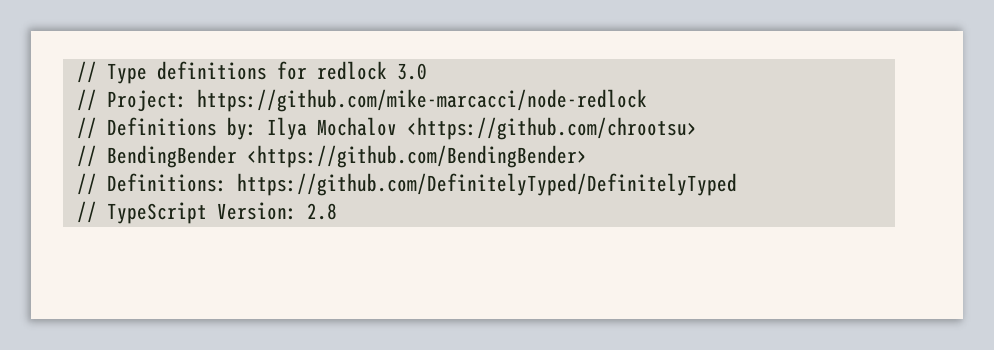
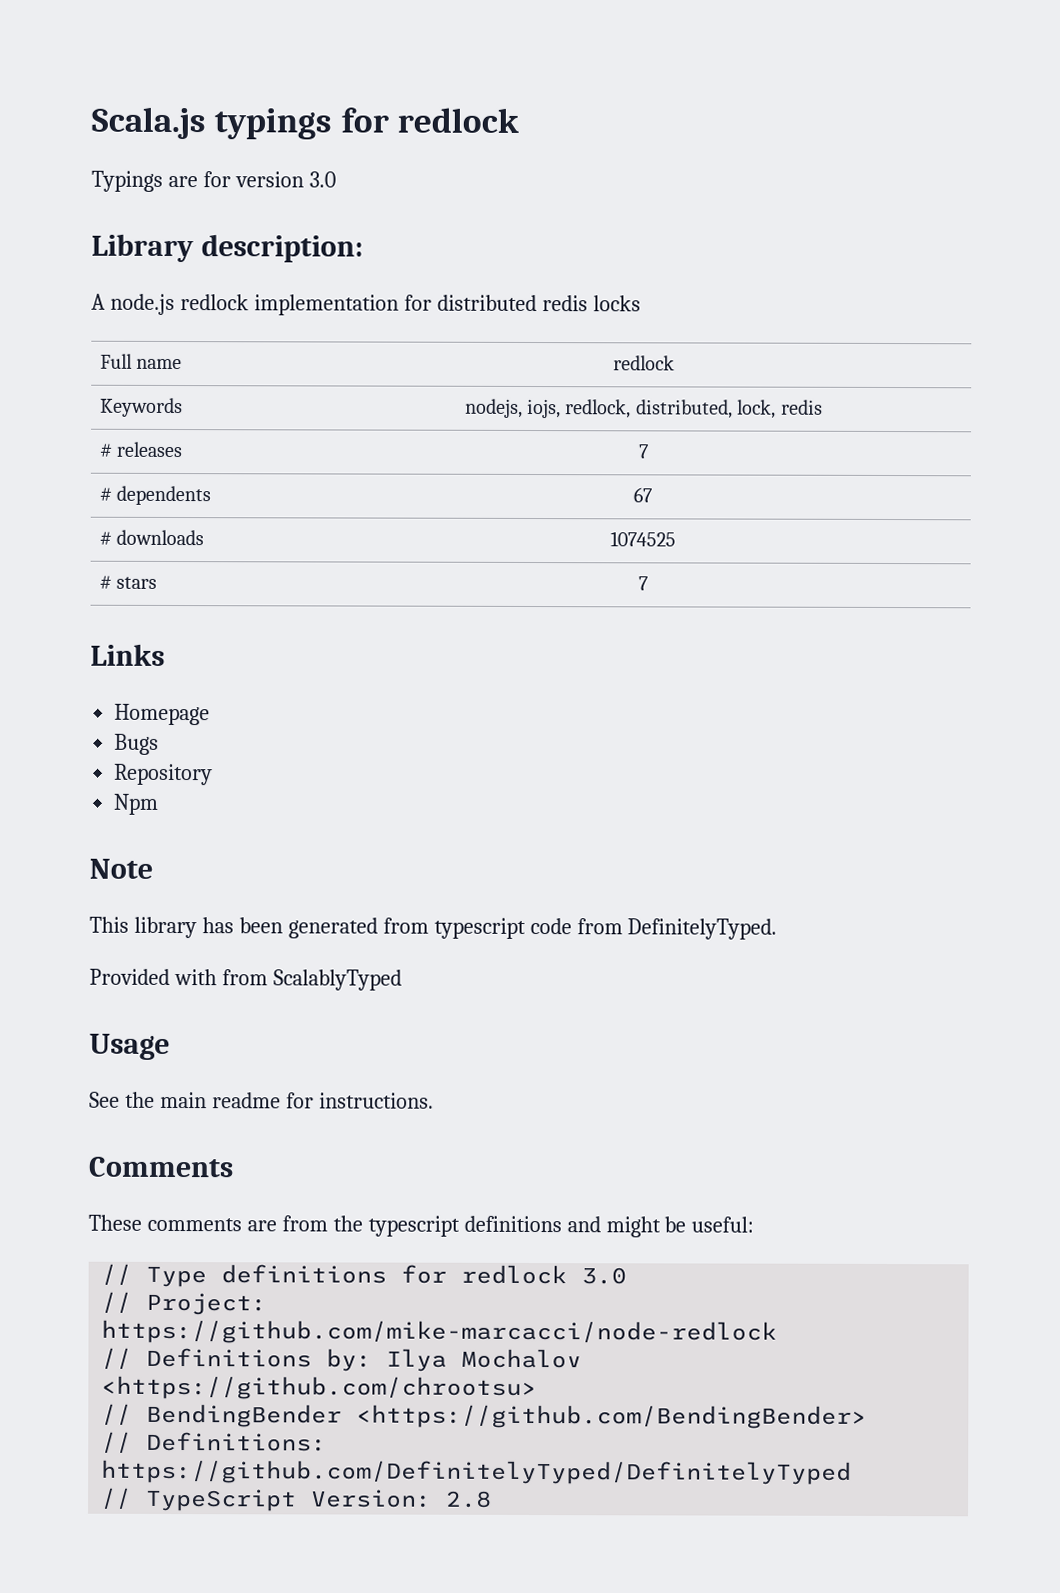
+ Scala.js typings for redlock
+ Typings are for version 3.0
+ Library description:
+ A node.js redlock implementation for distributed redis locks
+ Full name | redlock
+ Keywords | nodejs, iojs, redlock, distributed, lock, redis
+ # releases | 7
+ # dependents | 67
+ # downloads | 1074525
+ # stars | 7
+ Links
+ Homepage
+ Bugs
+ Repository
+ Npm
+ Note
+ This library has been generated from typescript code from DefinitelyTyped.
+ Provided with from ScalablyTyped
+ Usage
+ See the main readme for instructions.
+ Comments
+ These comments are from the typescript definitions and might be useful:

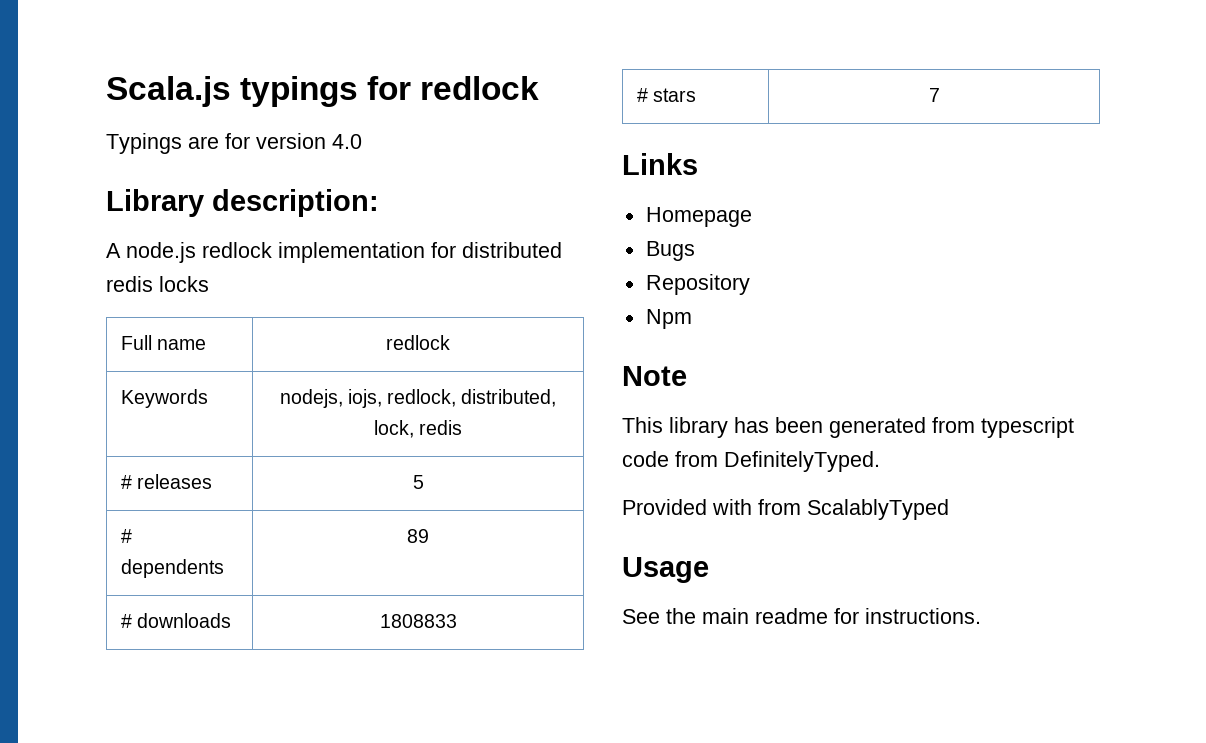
- Typings are for version 3.0
+ Typings are for version 4.0
- # releases | 7
+ # releases | 5
- # dependents | 67
+ # dependents | 89
- # downloads | 1074525
+ # downloads | 1808833
- Comments
- These comments are from the typescript definitions and might be useful:
- // Type definitions for redlock 3.0
- // Project: https://github.com/mike-marcacci/node-redlock
- // Definitions by: Ilya Mochalov <https://github.com/chrootsu>
- // BendingBender <https://github.com/BendingBender>
- // Definitions: https://github.com/DefinitelyTyped/DefinitelyTyped
- // TypeScript Version: 2.8

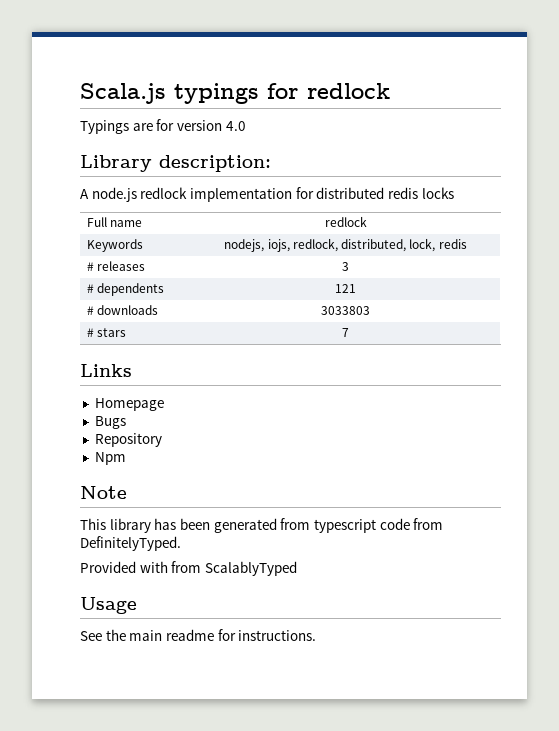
- # releases | 5
+ # releases | 3
- # dependents | 89
+ # dependents | 121
- # downloads | 1808833
+ # downloads | 3033803

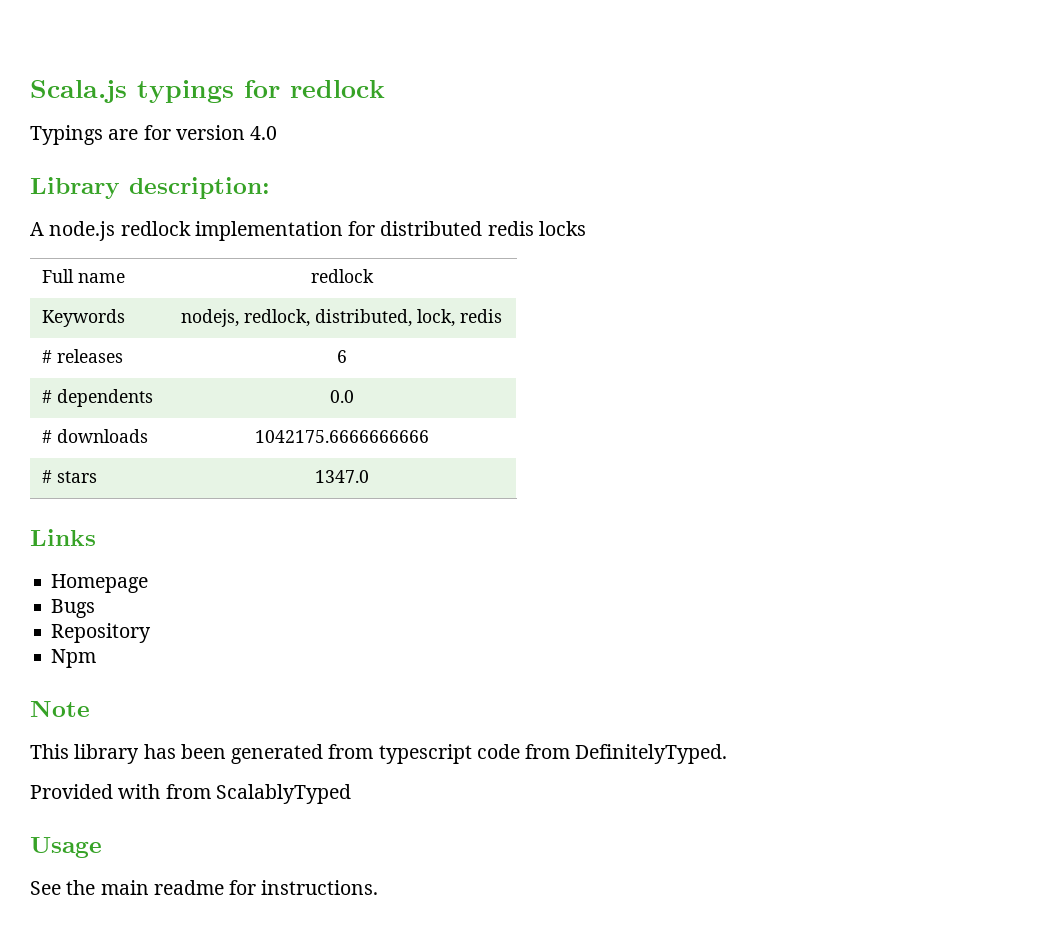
- Keywords | nodejs, iojs, redlock, distributed, lock, redis
+ Keywords | nodejs, redlock, distributed, lock, redis
- # releases | 3
+ # releases | 6
- # dependents | 121
+ # dependents | 0.0
- # downloads | 3033803
+ # downloads | 1042175.6666666666
- # stars | 7
+ # stars | 1347.0

